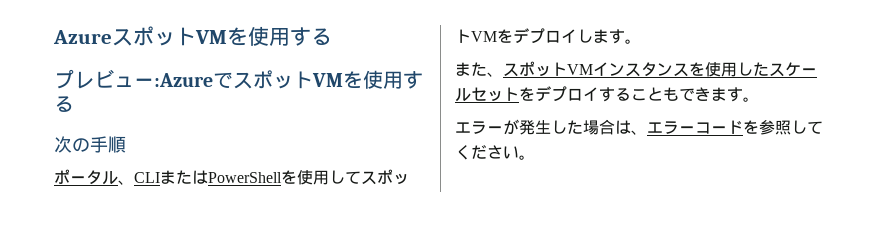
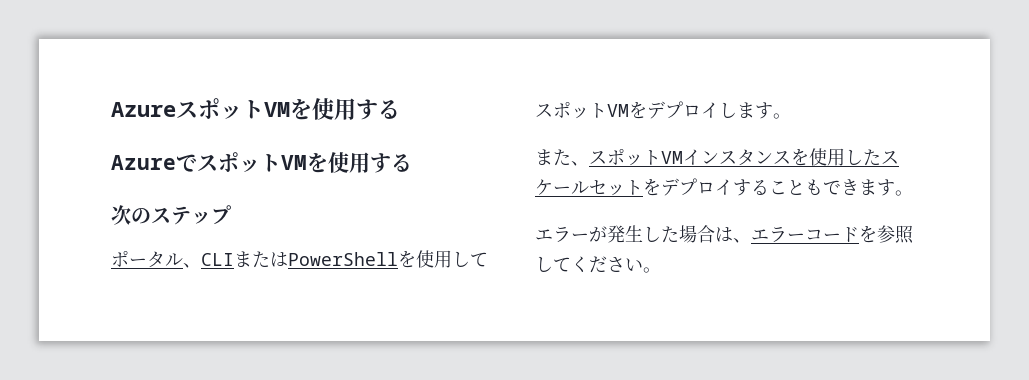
- プレビュー:AzureでスポットVMを使用する
+ AzureでスポットVMを使用する
- 次の手順
+ 次のステップ

